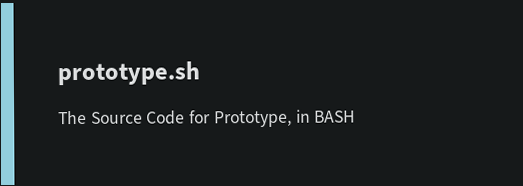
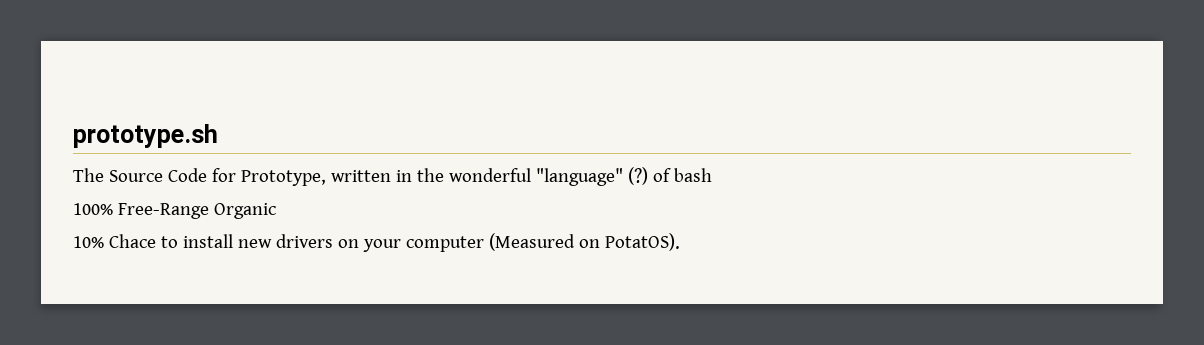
- The Source Code for Prototype, in BASH
+ The Source Code for Prototype, written in the wonderful "language" (?) of bash
+ 100% Free-Range Organic
+ 10% Chace to install new drivers on your computer (Measured on PotatOS).

